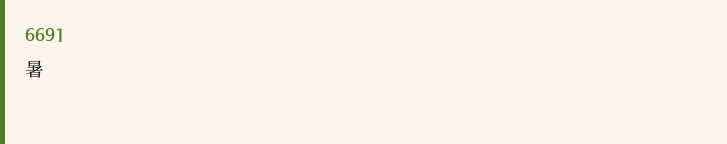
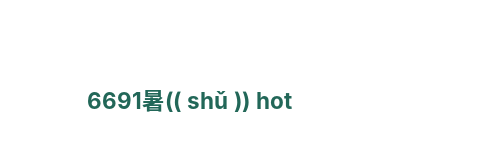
- 6691
- 暑
+ 6691暑(( shǔ )) hot

